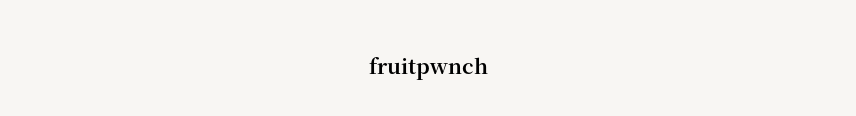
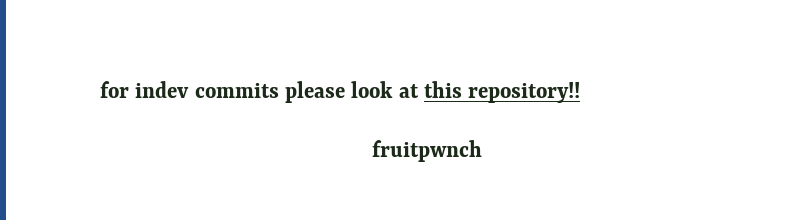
+ for indev commits please look at this repository!!

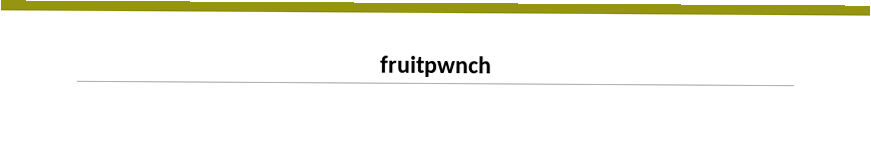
- for indev commits please look at this repository!!

